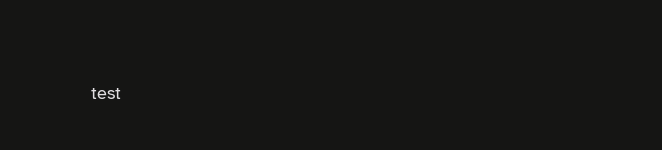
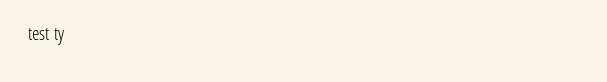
- test
+ test ty

